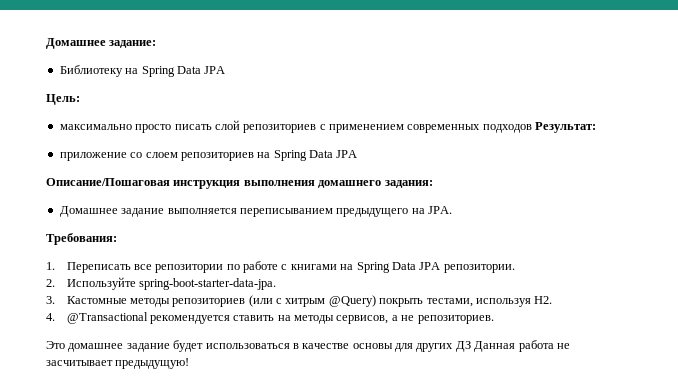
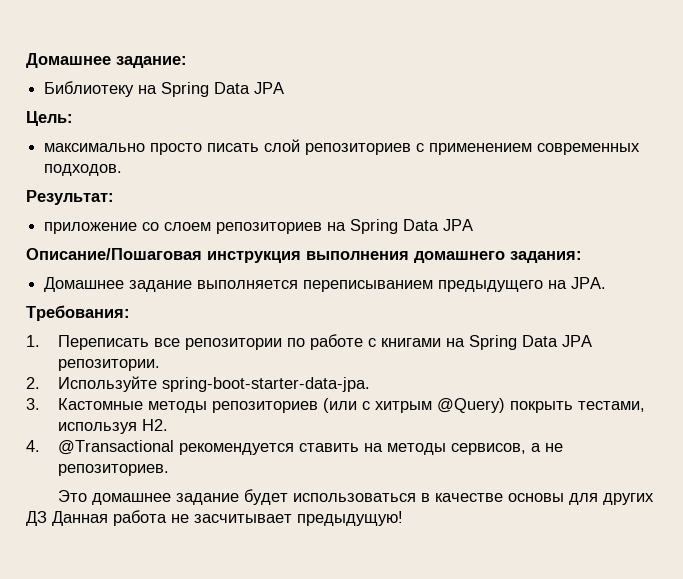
- максимально просто писать слой репозиториев с применением современных подходов Результат:
+ максимально просто писать слой репозиториев с применением современных подходов.
+ Результат:

